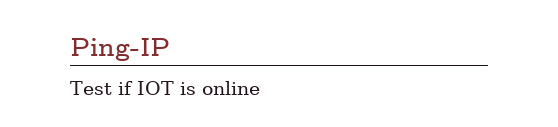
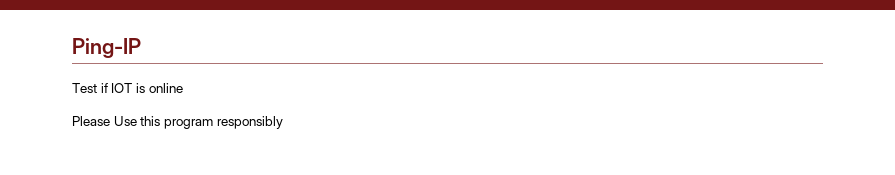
+ Please Use this program responsibly

